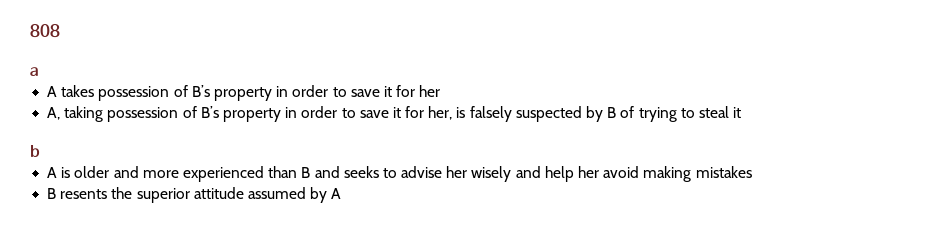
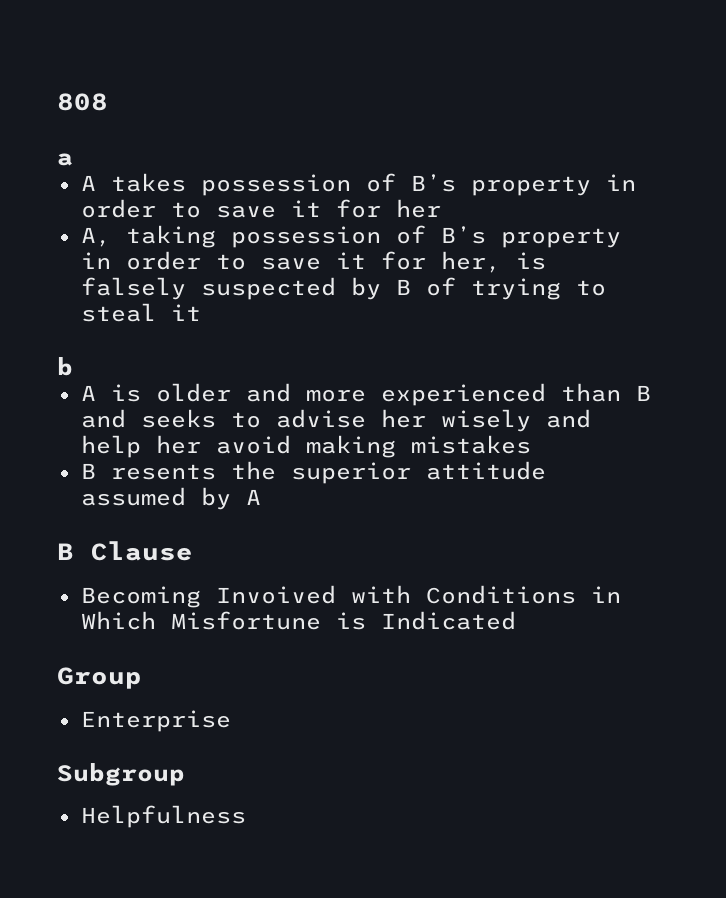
+ B Clause
+ Becoming Invoived with Conditions in Which Misfortune is Indicated
+ Group
+ Enterprise
+ Subgroup
+ Helpfulness

